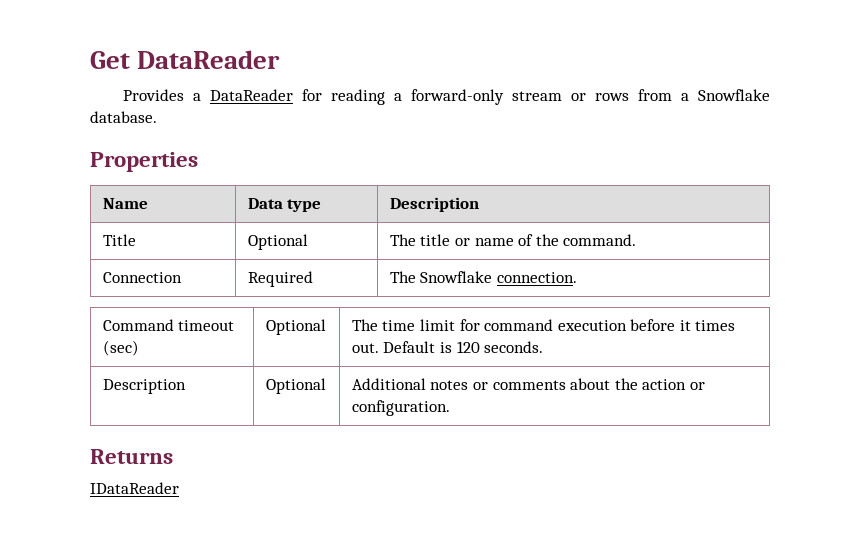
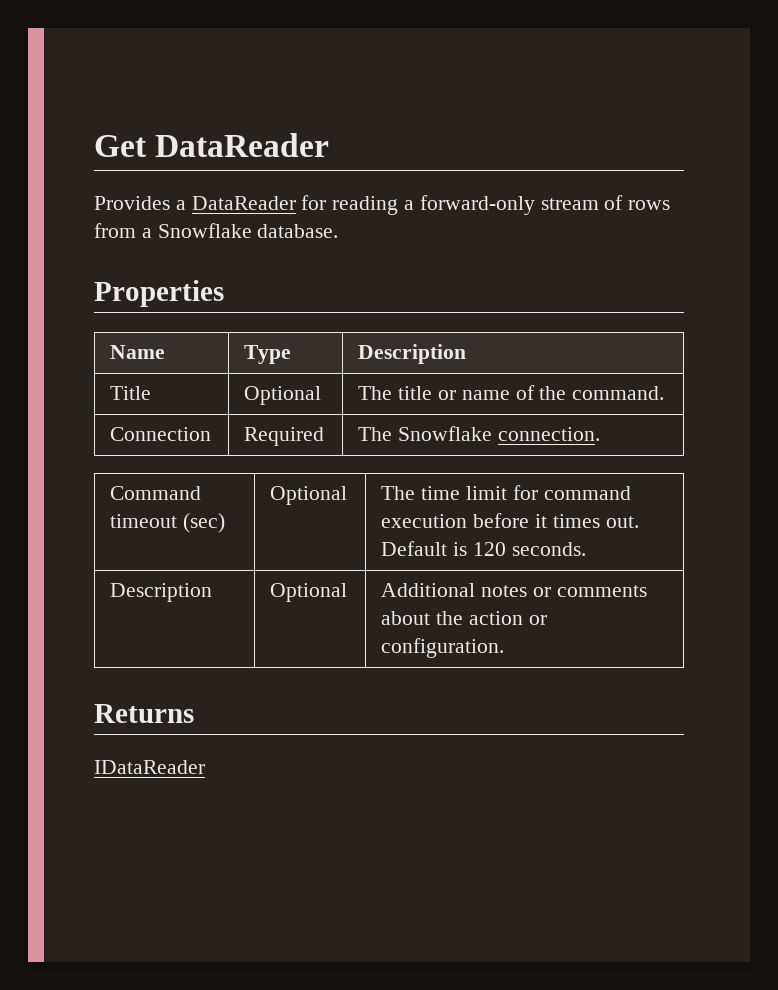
- Provides a DataReader for reading a forward-only stream or rows from a Snowflake database.
+ Provides a DataReader for reading a forward-only stream of rows from a Snowflake database.
- Name | Data type | Description
+ Name | Type | Description

